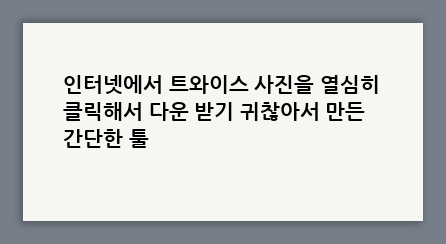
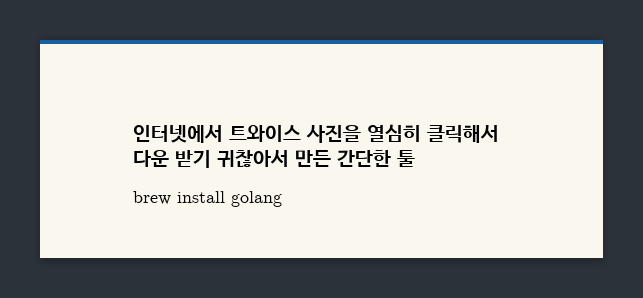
+ brew install golang

